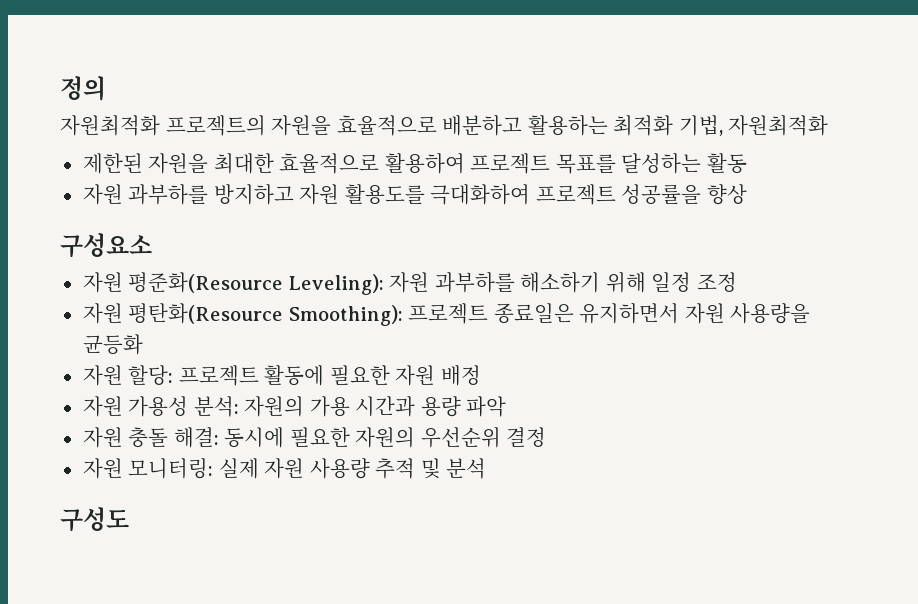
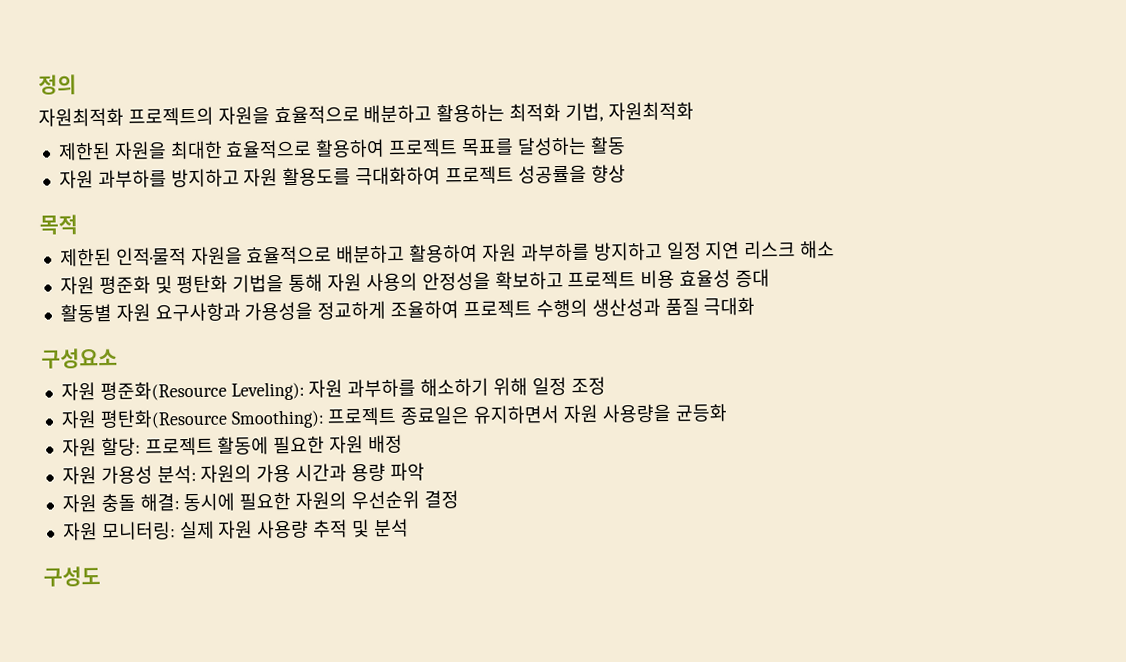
+ 목적
+ 제한된 인적·물적 자원을 효율적으로 배분하고 활용하여 자원 과부하를 방지하고 일정 지연 리스크 해소
+ 자원 평준화 및 평탄화 기법을 통해 자원 사용의 안정성을 확보하고 프로젝트 비용 효율성 증대
+ 활동별 자원 요구사항과 가용성을 정교하게 조율하여 프로젝트 수행의 생산성과 품질 극대화

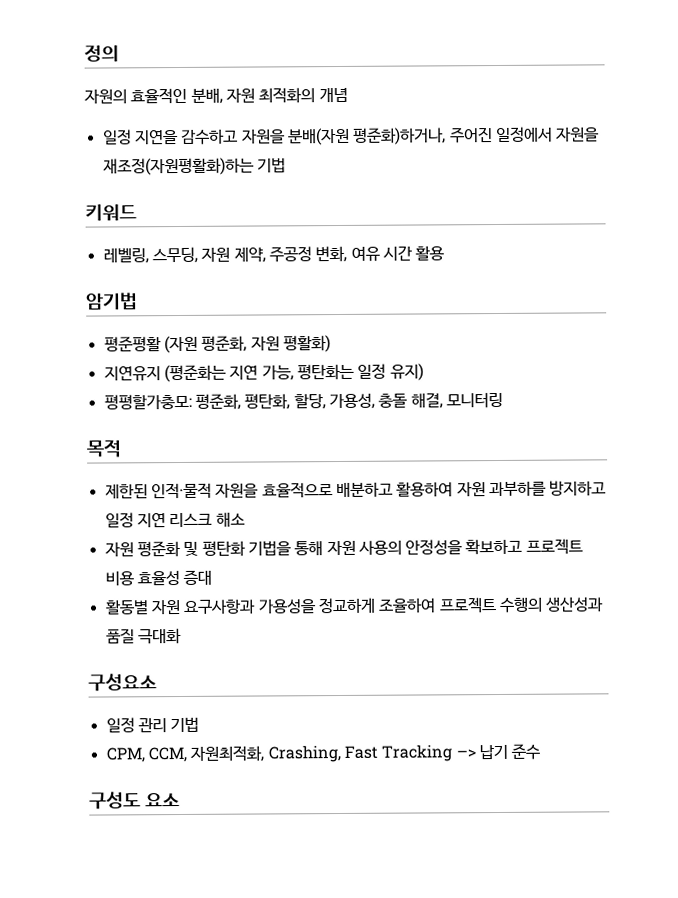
- 자원최적화 프로젝트의 자원을 효율적으로 배분하고 활용하는 최적화 기법, 자원최적화
- 제한된 자원을 최대한 효율적으로 활용하여 프로젝트 목표를 달성하는 활동
- 자원 과부하를 방지하고 자원 활용도를 극대화하여 프로젝트 성공률을 향상
+ 자원의 효율적인 분배, 자원 최적화의 개념
+ 일정 지연을 감수하고 자원을 분배(자원 평준화)하거나, 주어진 일정에서 자원을 재조정(자원평활화)하는 기법
+ 키워드
+ 레벨링, 스무딩, 자원 제약, 주공정 변화, 여유 시간 활용
+ 암기법
+ 평준평활 (자원 평준화, 자원 평활화)
+ 지연유지 (평준화는 지연 가능, 평탄화는 일정 유지)
+ 평평할가충모: 평준화, 평탄화, 할당, 가용성, 충돌 해결, 모니터링
- 자원 평준화(Resource Leveling): 자원 과부하를 해소하기 위해 일정 조정
- 자원 평탄화(Resource Smoothing): 프로젝트 종료일은 유지하면서 자원 사용량을 균등화
- 자원 할당: 프로젝트 활동에 필요한 자원 배정
- 자원 가용성 분석: 자원의 가용 시간과 용량 파악
- 자원 충돌 해결: 동시에 필요한 자원의 우선순위 결정
- 자원 모니터링: 실제 자원 사용량 추적 및 분석
+ 일정 관리 기법
+ CPM, CCM, 자원최적화, Crashing, Fast Tracking –> 납기 준수
- 구성도
+ 구성도 요소

